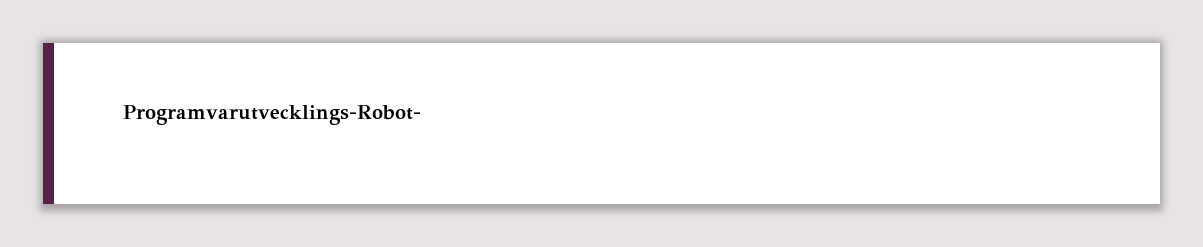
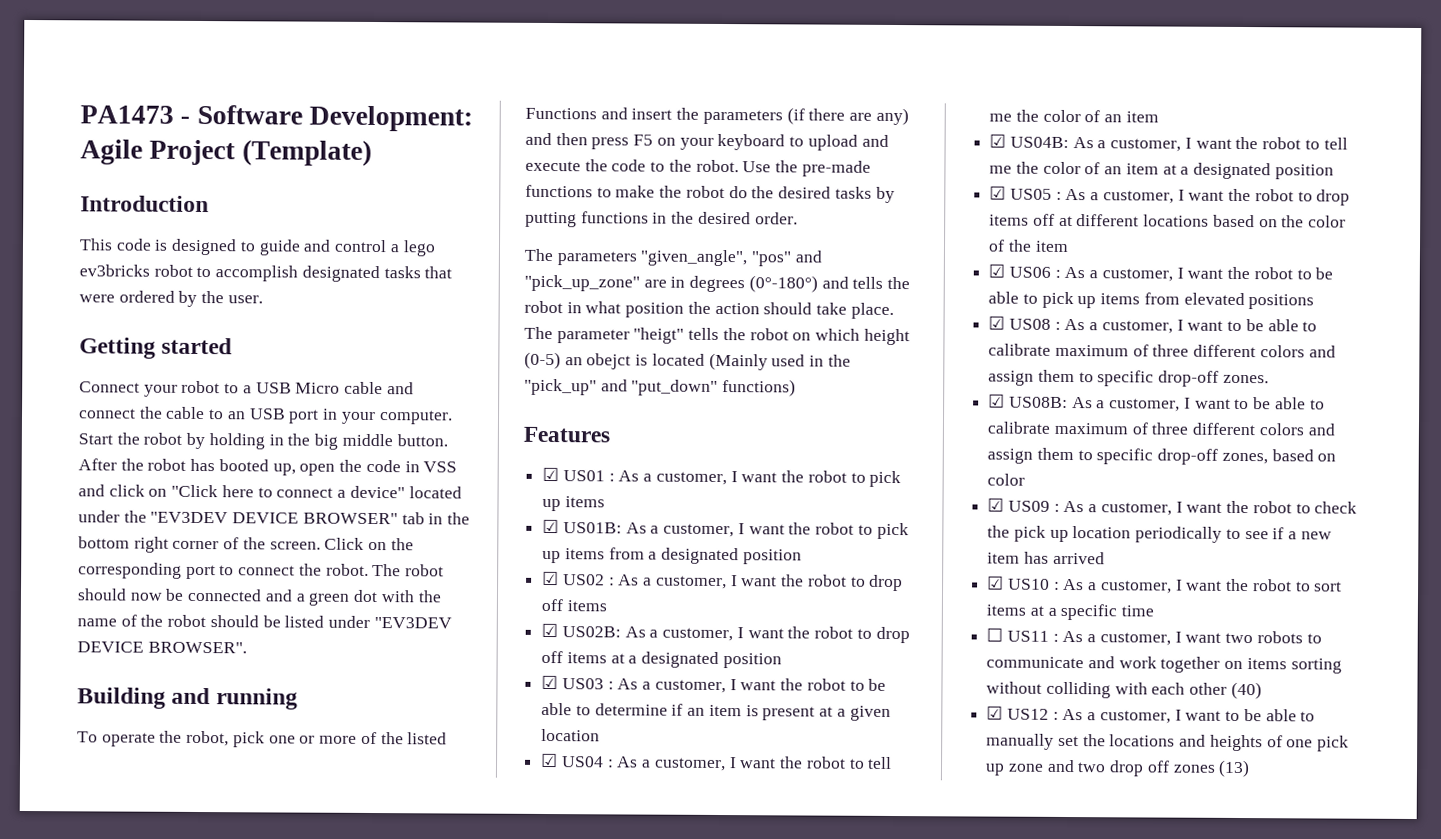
- Programvarutvecklings-Robot-
+ PA1473 - Software Development: Agile Project (Template)
+ Introduction
+ This code is designed to guide and control a lego ev3bricks robot to accomplish designated tasks that were ordered by the user.
+ Getting started
+ Connect your robot to a USB Micro cable and connect the cable to an USB port in your computer. Start the robot by holding in the big middle button. After the robot has booted up, open the code in VSS and click on "Click here to connect a device" located under the "EV3DEV DEVICE BROWSER" tab in the bottom right corner of the screen. Click on the corresponding port to connect the robot. The robot should now be connected and a green dot with the name of the robot should be listed under "EV3DEV DEVICE BROWSER".
+ Building and running
+ To operate the robot, pick one or more of the listed Functions and insert the parameters (if there are any) and then press F5 on your keyboard to upload and execute the code to the robot. Use the pre-made functions to make the robot do the desired tasks by putting functions in the desired order.
+ The parameters "given_angle", "pos" and "pick_up_zone" are in degrees (0°-180°) and tells the robot in what position the action should take place. The parameter "heigt" tells the robot on which height (0-5) an obejct is located (Mainly used in the "pick_up" and "put_down" functions)
+ Features
+ ☑ US01 : As a customer, I want the robot to pick up items
+ ☑ US01B: As a customer, I want the robot to pick up items from a designated position
+ ☑ US02 : As a customer, I want the robot to drop off items
+ ☑ US02B: As a customer, I want the robot to drop off items at a designated position
+ ☑ US03 : As a customer, I want the robot to be able to determine if an item is present at a given location
+ ☑ US04 : As a customer, I want the robot to tell me the color of an item
+ ☑ US04B: As a customer, I want the robot to tell me the color of an item at a designated position
+ ☑ US05 : As a customer, I want the robot to drop items off at different locations based on the color of the item
+ ☑ US06 : As a customer, I want the robot to be able to pick up items from elevated positions
+ ☑ US08 : As a customer, I want to be able to calibrate maximum of three different colors and assign them to specific drop-off zones.
+ ☑ US08B: As a customer, I want to be able to calibrate maximum of three different colors and assign them to specific drop-off zones, based on color
+ ☑ US09 : As a customer, I want the robot to check the pick up location periodically to see if a new item has arrived
+ ☑ US10 : As a customer, I want the robot to sort items at a specific time
+ ☐ US11 : As a customer, I want two robots to communicate and work together on items sorting without colliding with each other (40)
+ ☑ US12 : As a customer, I want to be able to manually set the locations and heights of one pick up zone and two drop off zones (13)

